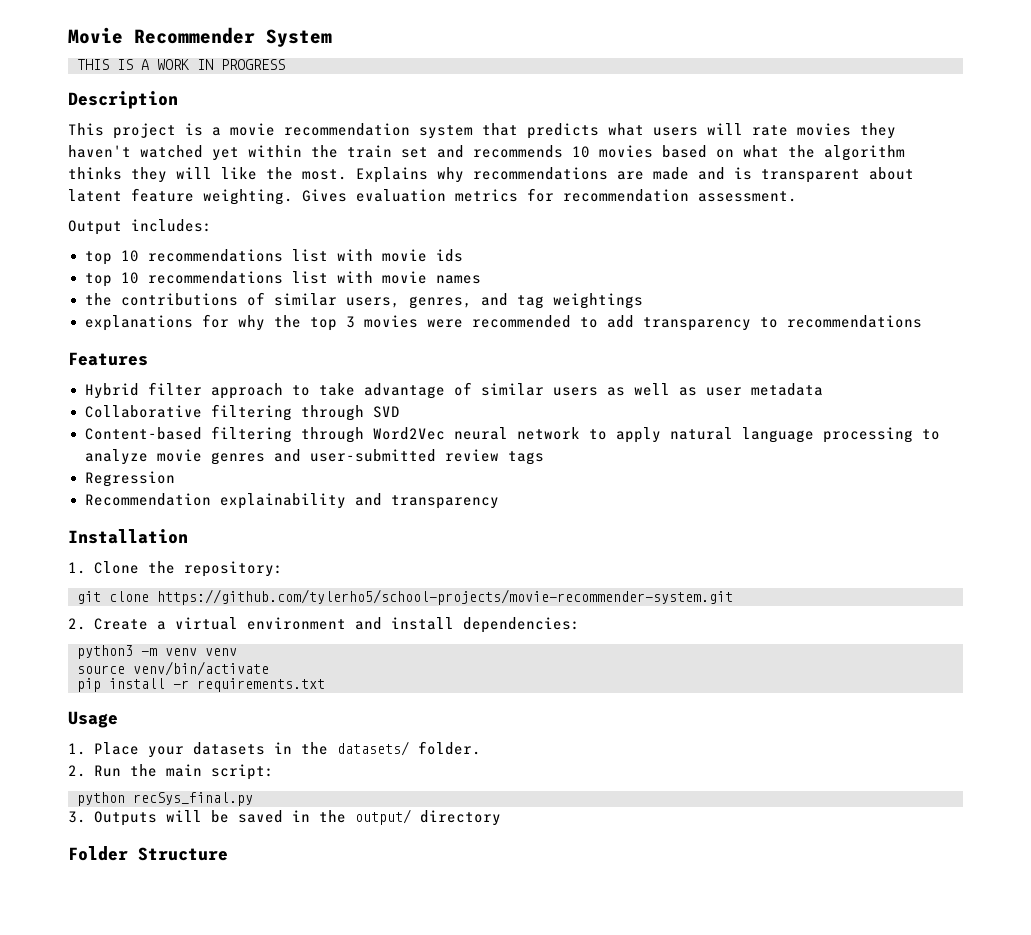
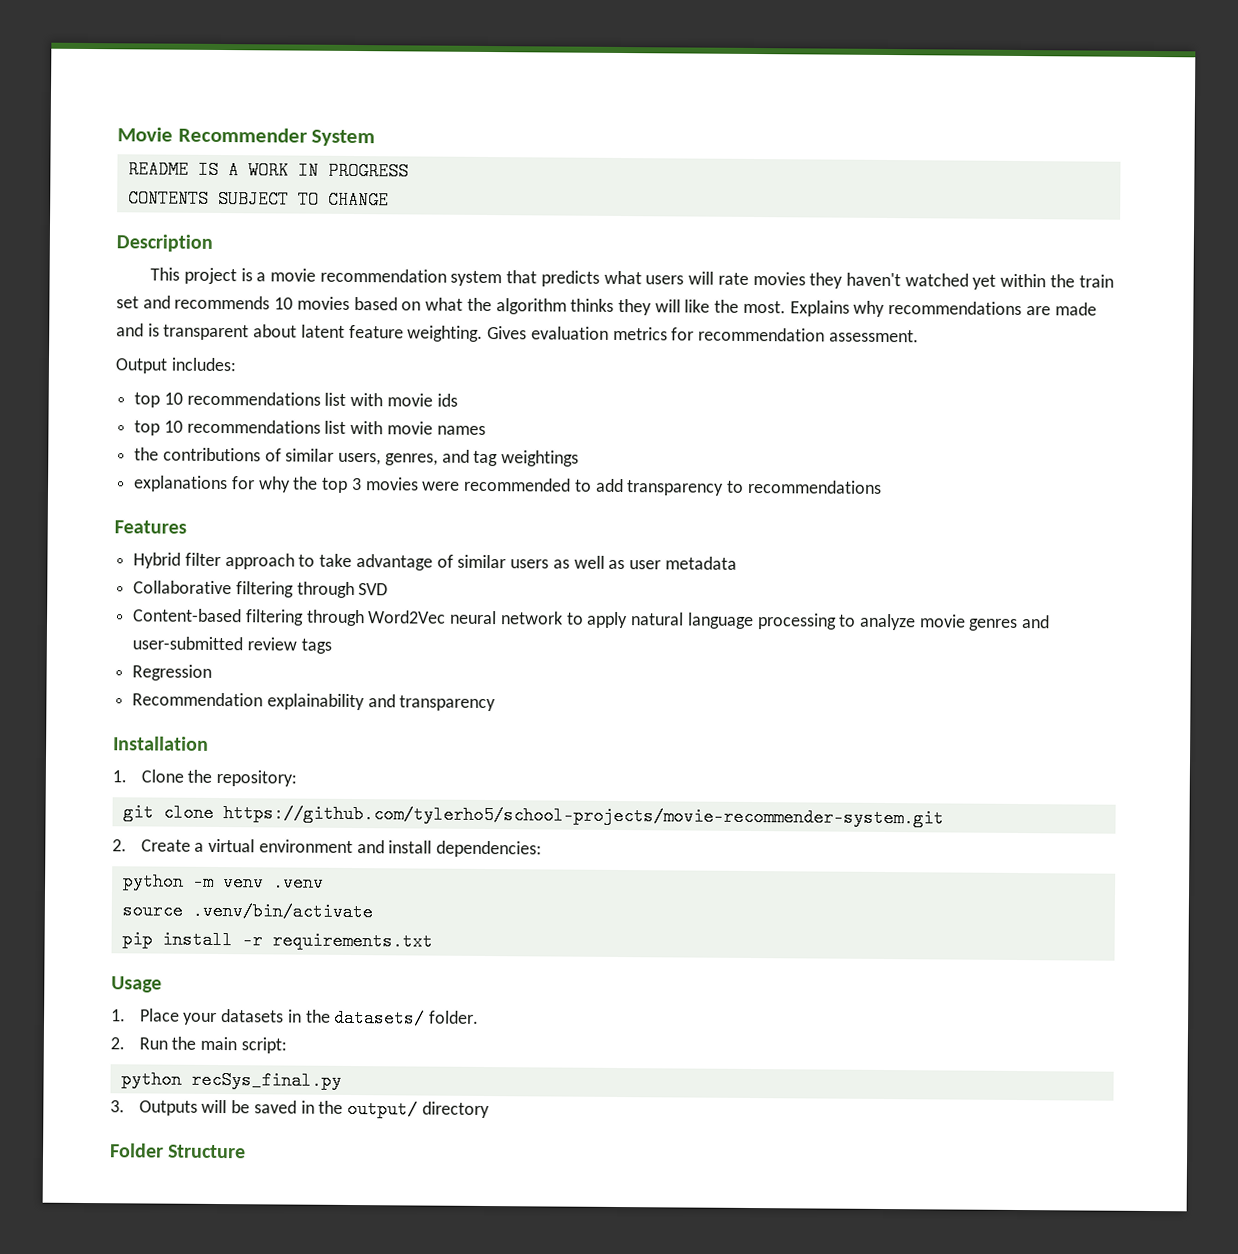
- THIS IS A WORK IN PROGRESS
+ README IS A WORK IN PROGRESS
+ CONTENTS SUBJECT TO CHANGE
- python3 -m venv venv
+ python -m venv .venv
- source venv/bin/activate
+ source .venv/bin/activate

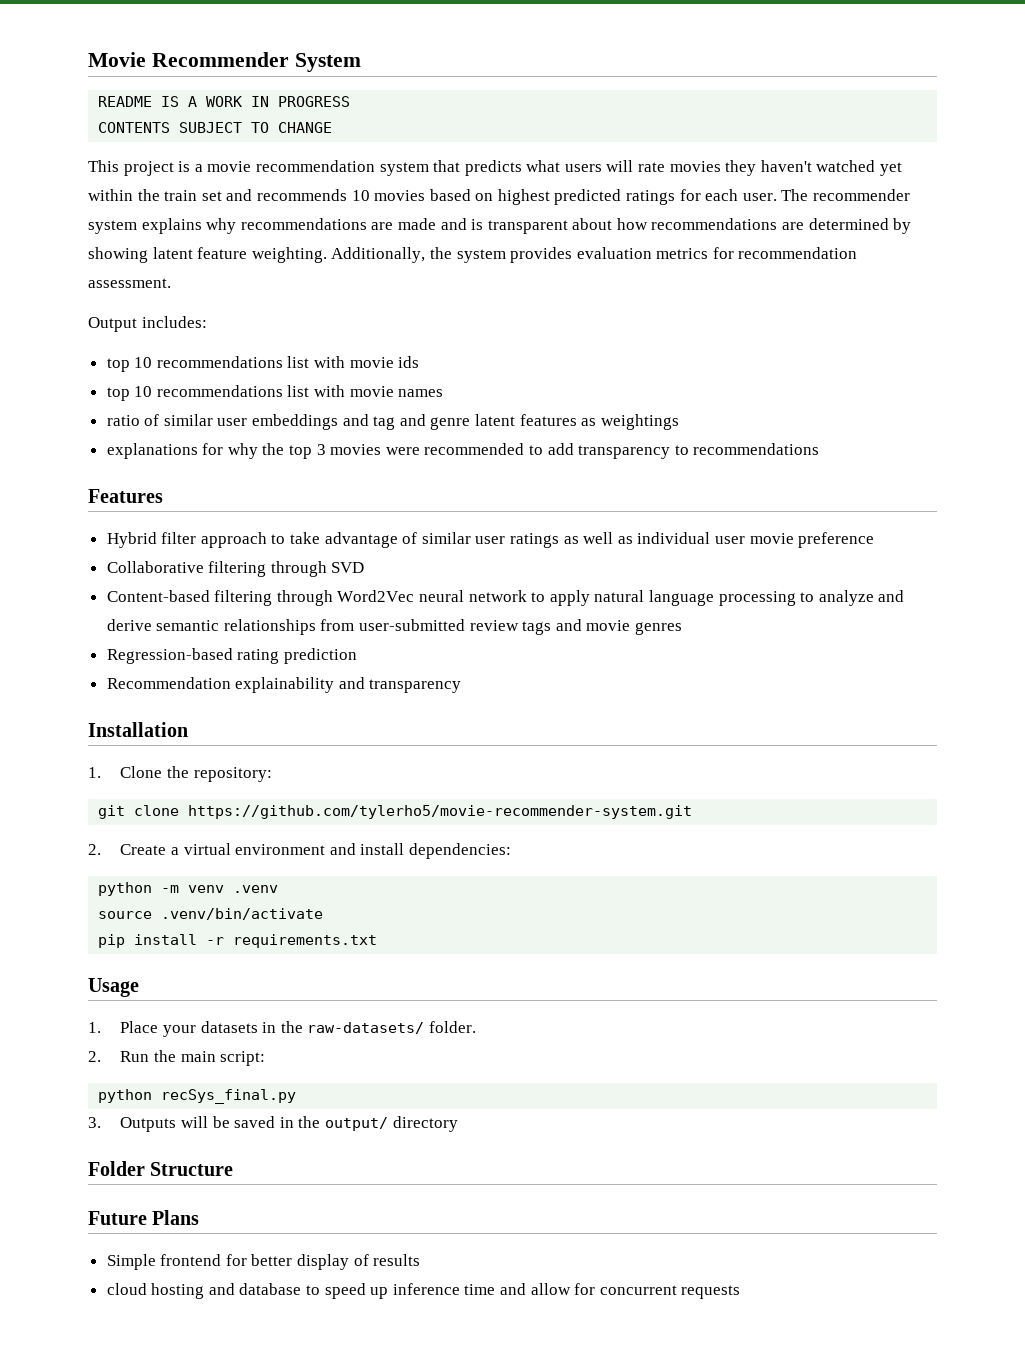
- Description
- This project is a movie recommendation system that predicts what users will rate movies they haven't watched yet within the train set and recommends 10 movies based on what the algorithm thinks they will like the most. Explains why recommendations are made and is transparent about latent feature weighting. Gives evaluation metrics for recommendation assessment.
+ This project is a movie recommendation system that predicts what users will rate movies they haven't watched yet within the train set and recommends 10 movies based on highest predicted ratings for each user. The recommender system explains why recommendations are made and is transparent about how recommendations are determined by showing latent feature weighting. Additionally, the system provides evaluation metrics for recommendation assessment.
- the contributions of similar users, genres, and tag weightings
+ ratio of similar user embeddings and tag and genre latent features as weightings
- Hybrid filter approach to take advantage of similar users as well as user metadata
+ Hybrid filter approach to take advantage of similar user ratings as well as individual user movie preference
- Content-based filtering through Word2Vec neural network to apply natural language processing to analyze movie genres and user-submitted review tags
- Regression
+ Content-based filtering through Word2Vec neural network to apply natural language processing to analyze and derive semantic relationships from user-submitted review tags and movie genres
+ Regression-based rating prediction
- git clone https://github.com/tylerho5/school-projects/movie-recommender-system.git
+ git clone https://github.com/tylerho5/movie-recommender-system.git
- 1. Place your datasets in the datasets/ folder.
+ 1. Place your datasets in the raw-datasets/ folder.
+ Future Plans
+ Simple frontend for better display of results
+ cloud hosting and database to speed up inference time and allow for concurrent requests

